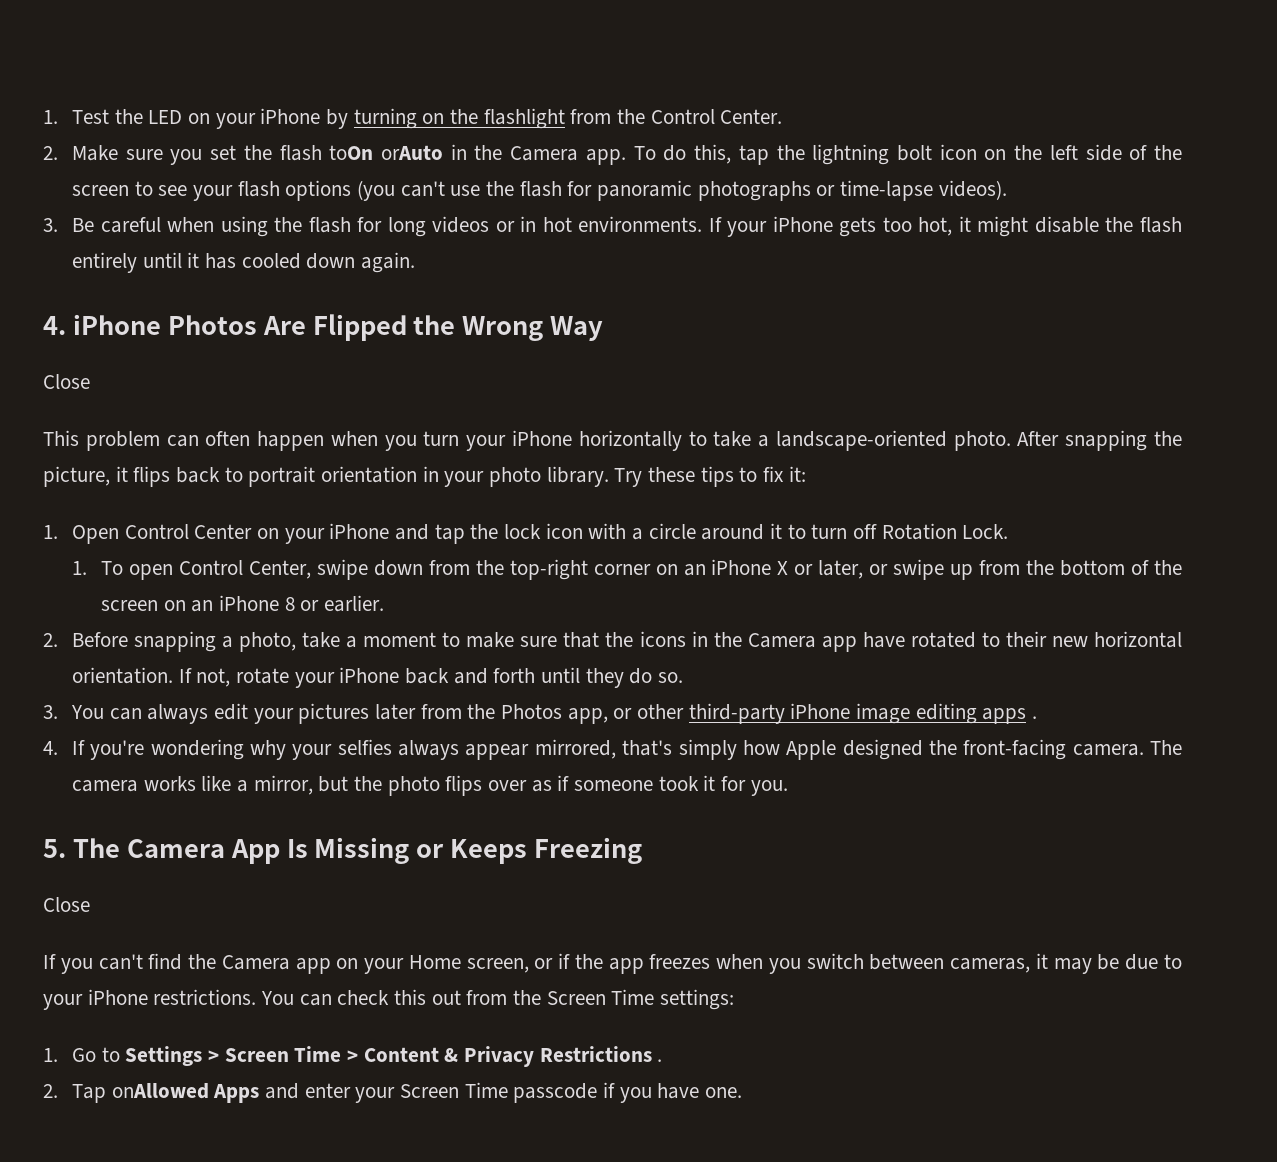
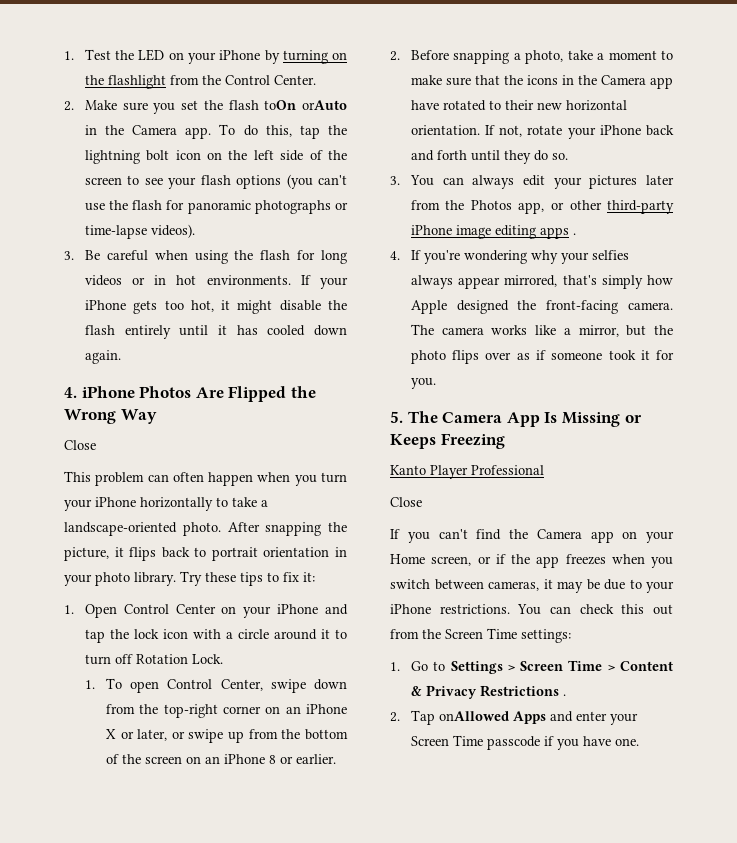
+ Kanto Player Professional

